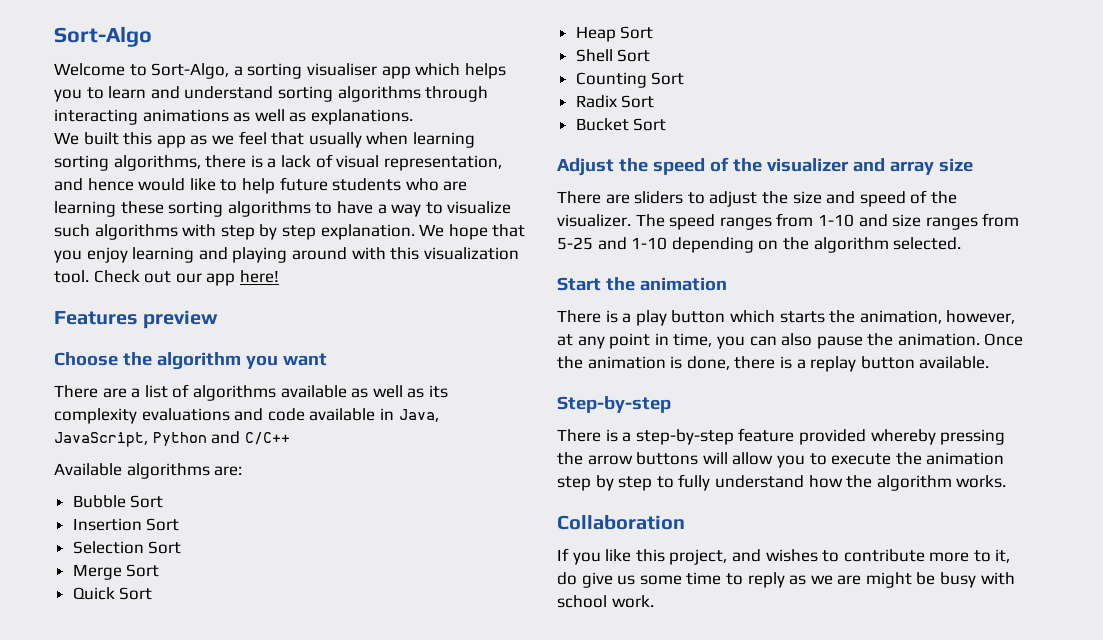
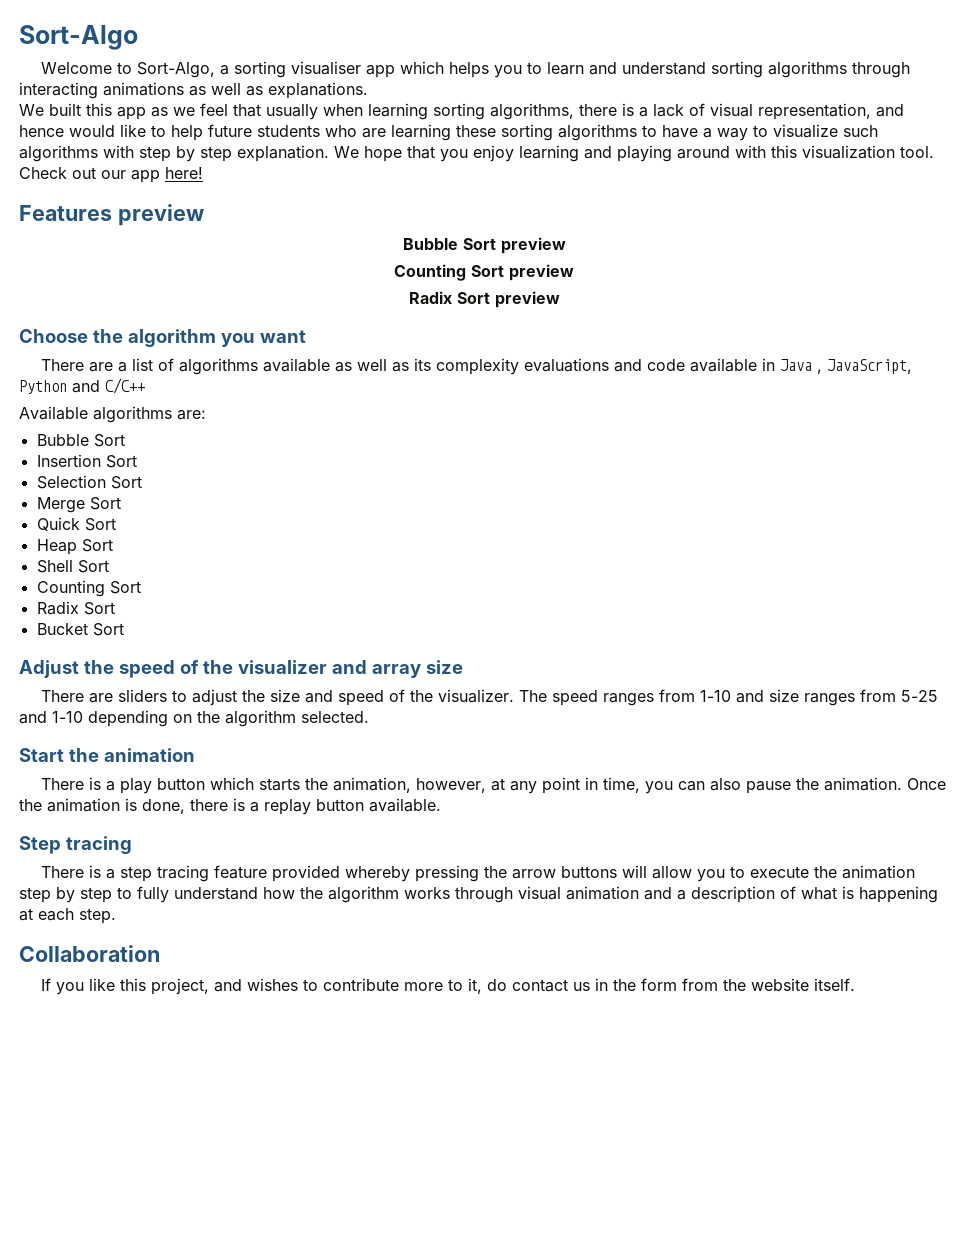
+ Bubble Sort preview
+ Counting Sort preview
+ Radix Sort preview
- There are a list of algorithms available as well as its complexity evaluations and code available in Java, JavaScript, Python and C/C++
+ There are a list of algorithms available as well as its complexity evaluations and code available in Java , JavaScript, Python and C/C++
- Step-by-step
- There is a step-by-step feature provided whereby pressing the arrow buttons will allow you to execute the animation step by step to fully understand how the algorithm works.
+ Step tracing
+ There is a step tracing feature provided whereby pressing the arrow buttons will allow you to execute the animation step by step to fully understand how the algorithm works through visual animation and a description of what is happening at each step.
- If you like this project, and wishes to contribute more to it, do give us some time to reply as we are might be busy with school work.
+ If you like this project, and wishes to contribute more to it, do contact us in the form from the website itself.

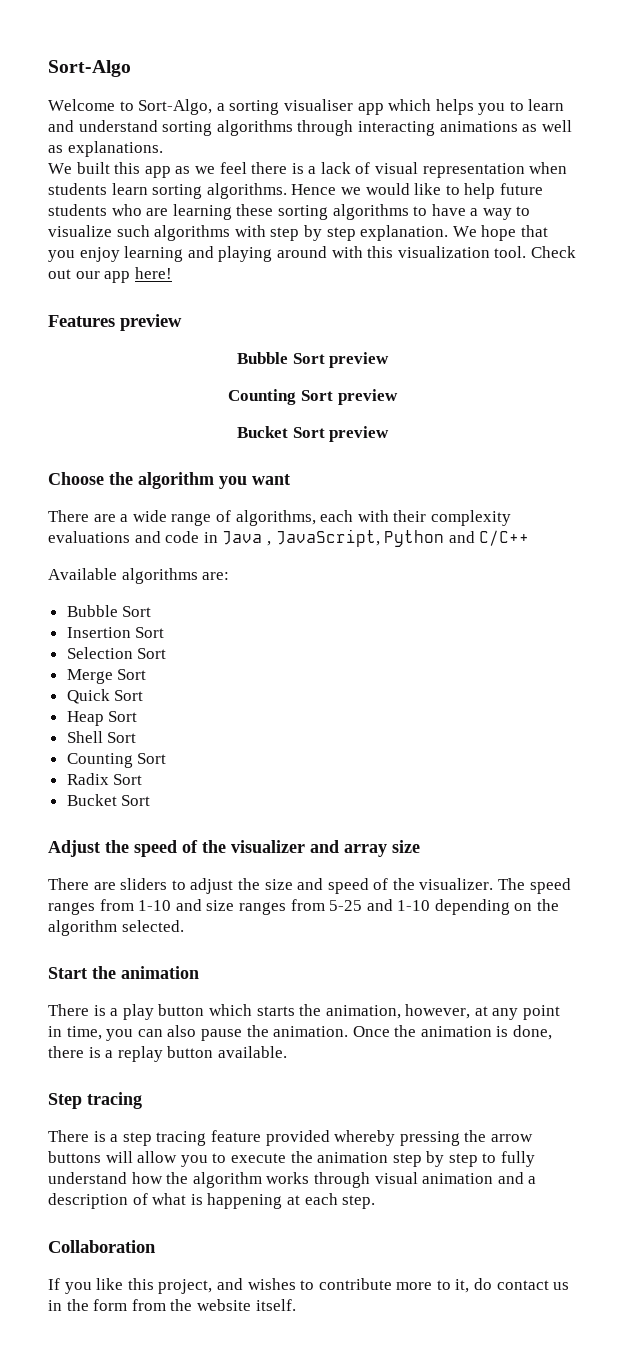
- We built this app as we feel that usually when learning sorting algorithms, there is a lack of visual representation, and hence would like to help future students who are learning these sorting algorithms to have a way to visualize such algorithms with step by step explanation.
+ We built this app as we feel there is a lack of visual representation when students learn sorting algorithms. Hence we would like to help future students who are learning these sorting algorithms to have a way to visualize such algorithms with step by step explanation.
- Radix Sort preview
+ Bucket Sort preview
- There are a list of algorithms available as well as its complexity evaluations and code available in Java , JavaScript, Python and C/C++
+ There are a wide range of algorithms, each with their complexity evaluations and code in Java , JavaScript, Python and C/C++

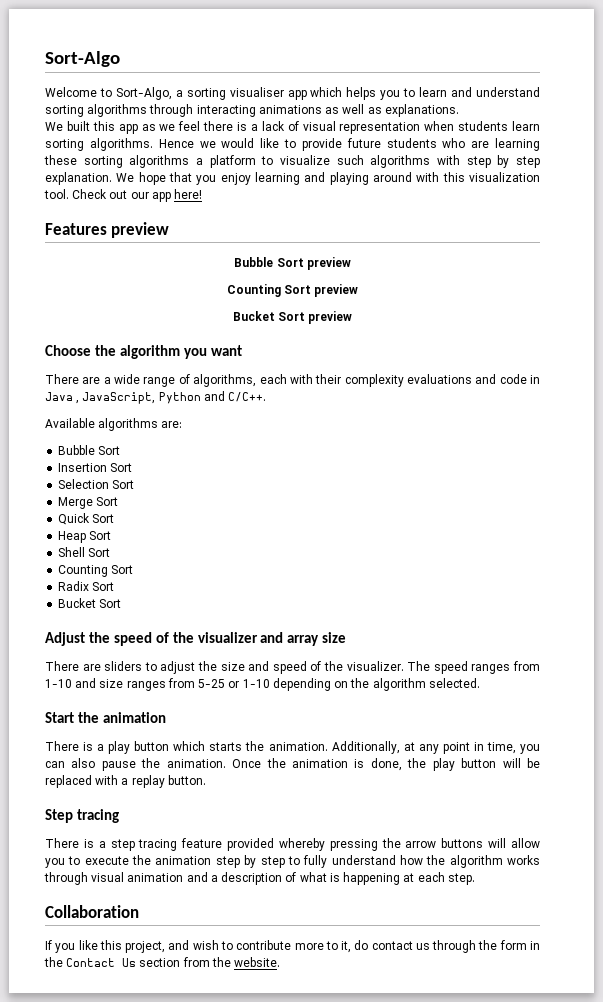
- Hence we would like to help future students who are learning these sorting algorithms to have a way to visualize such algorithms with step by step explanation.
+ Hence we would like to provide future students who are learning these sorting algorithms a platform to visualize such algorithms with step by step explanation.
- There are a wide range of algorithms, each with their complexity evaluations and code in Java , JavaScript, Python and C/C++
+ There are a wide range of algorithms, each with their complexity evaluations and code in Java , JavaScript, Python and C/C++.
- The speed ranges from 1-10 and size ranges from 5-25 and 1-10 depending on the algorithm selected.
+ The speed ranges from 1-10 and size ranges from 5-25 or 1-10 depending on the algorithm selected.
- There is a play button which starts the animation, however, at any point in time, you can also pause the animation.
+ There is a play button which starts the animation. Additionally, at any point in time, you can also pause the animation.
- Once the animation is done, there is a replay button available.
+ Once the animation is done, the play button will be replaced with a replay button.
- If you like this project, and wishes to contribute more to it, do contact us in the form from the website itself.
+ If you like this project, and wish to contribute more to it, do contact us through the form in the Contact Us section from the website.

